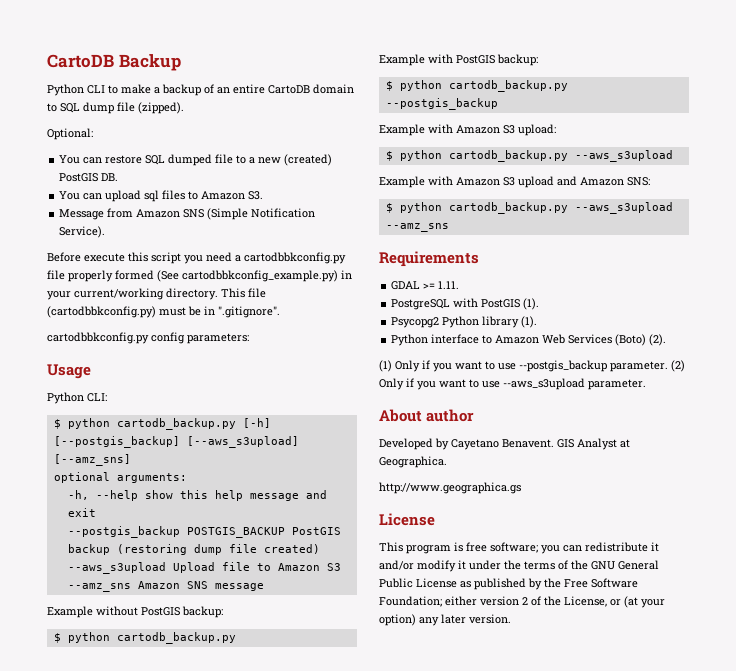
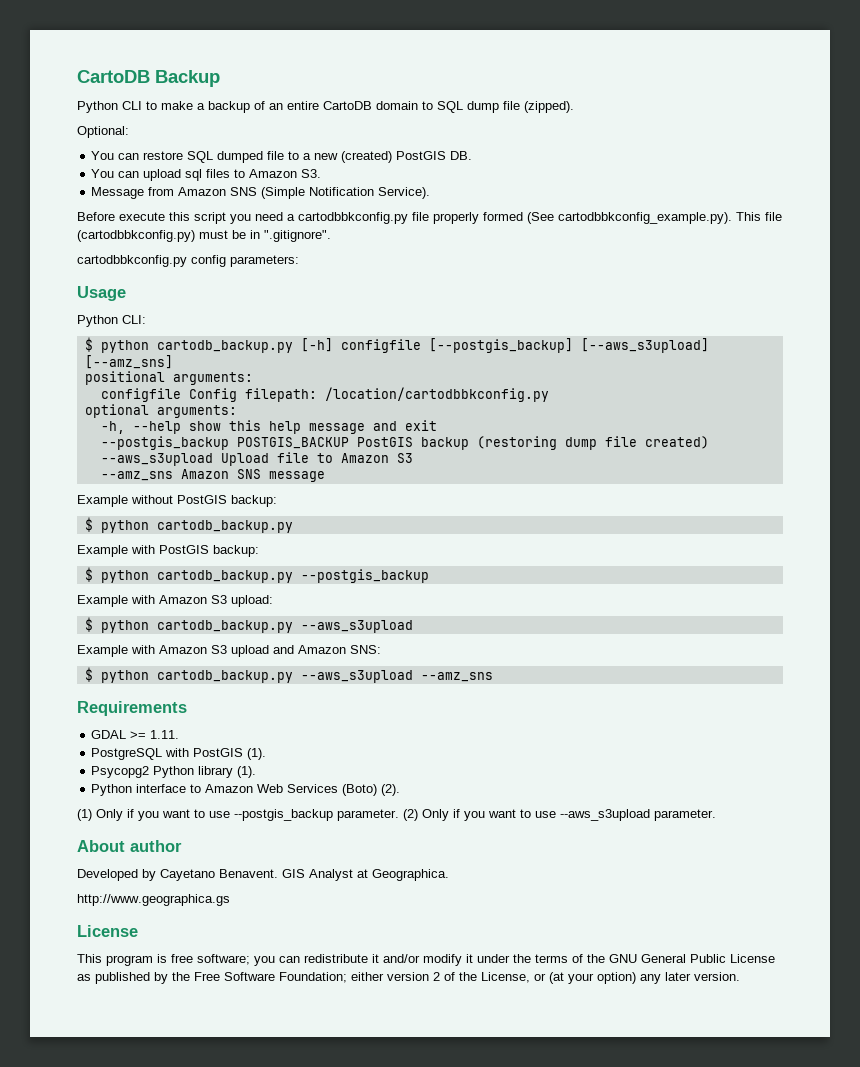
- Before execute this script you need a cartodbbkconfig.py file properly formed (See cartodbbkconfig_example.py) in your current/working directory. This file (cartodbbkconfig.py) must be in ".gitignore".
+ Before execute this script you need a cartodbbkconfig.py file properly formed (See cartodbbkconfig_example.py). This file (cartodbbkconfig.py) must be in ".gitignore".
- $ python cartodb_backup.py [-h] [--postgis_backup] [--aws_s3upload] [--amz_sns]
+ $ python cartodb_backup.py [-h] configfile [--postgis_backup] [--aws_s3upload] [--amz_sns]
+ positional arguments:
+ configfile Config filepath: /location/cartodbbkconfig.py

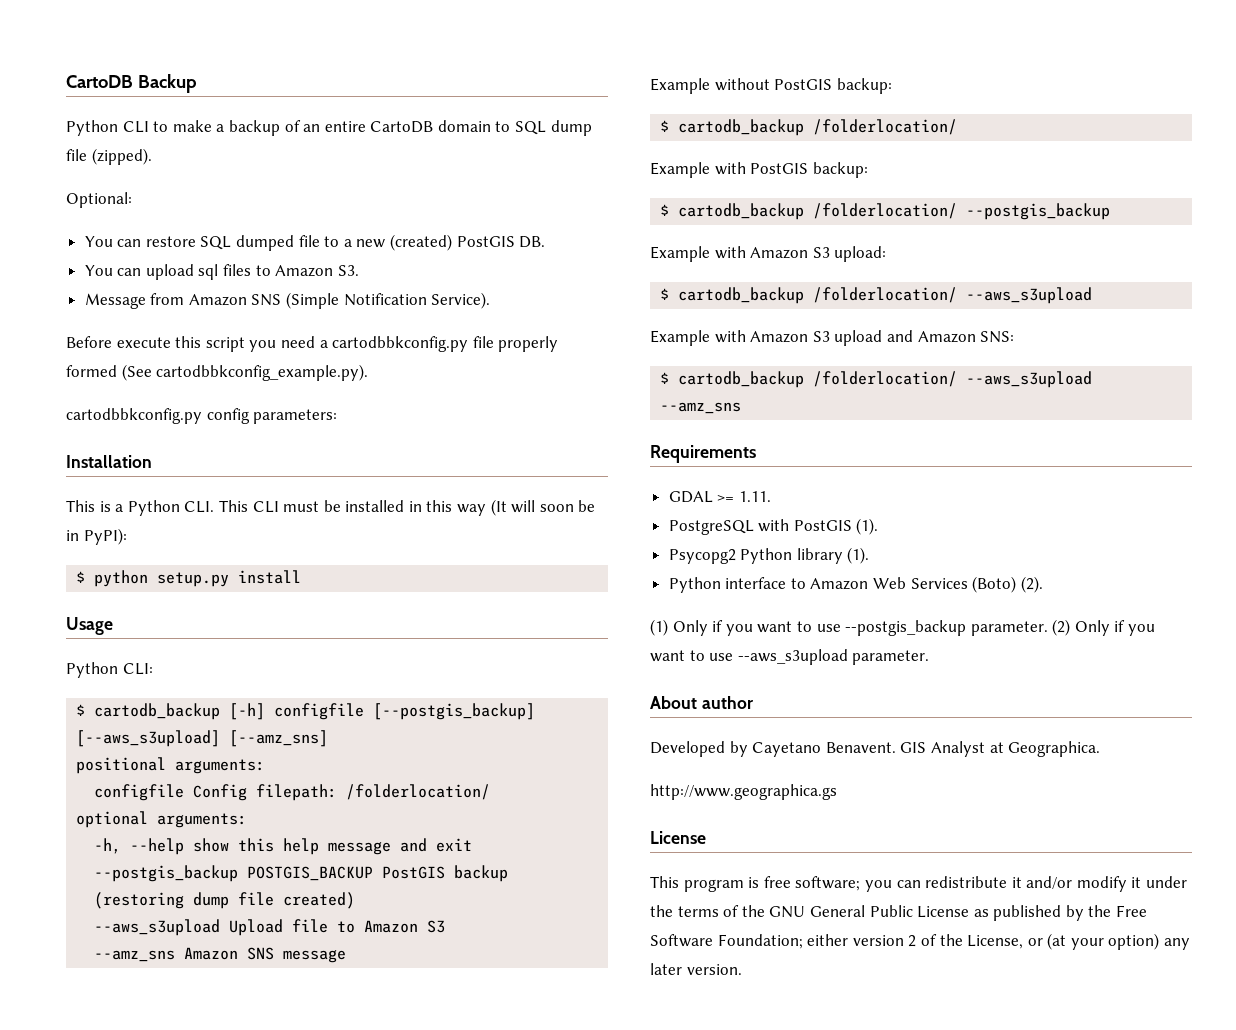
- Before execute this script you need a cartodbbkconfig.py file properly formed (See cartodbbkconfig_example.py). This file (cartodbbkconfig.py) must be in ".gitignore".
+ Before execute this script you need a cartodbbkconfig.py file properly formed (See cartodbbkconfig_example.py).
  cartodbbkconfig.py config parameters:
+ Installation
+ This is a Python CLI. This CLI must be installed in this way (It will soon be in PyPI):
+ $ python setup.py install
- $ python cartodb_backup.py [-h] configfile [--postgis_backup] [--aws_s3upload] [--amz_sns]
+ $ cartodb_backup [-h] configfile [--postgis_backup] [--aws_s3upload] [--amz_sns]
- configfile Config filepath: /location/cartodbbkconfig.py
+ configfile Config filepath: /folderlocation/
  Example without PostGIS backup:
- $ python cartodb_backup.py
+ $ cartodb_backup /folderlocation/
- $ python cartodb_backup.py --postgis_backup
+ $ cartodb_backup /folderlocation/ --postgis_backup
  Example with Amazon S3 upload:
- $ python cartodb_backup.py --aws_s3upload
+ $ cartodb_backup /folderlocation/ --aws_s3upload
- $ python cartodb_backup.py --aws_s3upload --amz_sns
+ $ cartodb_backup /folderlocation/ --aws_s3upload --amz_sns

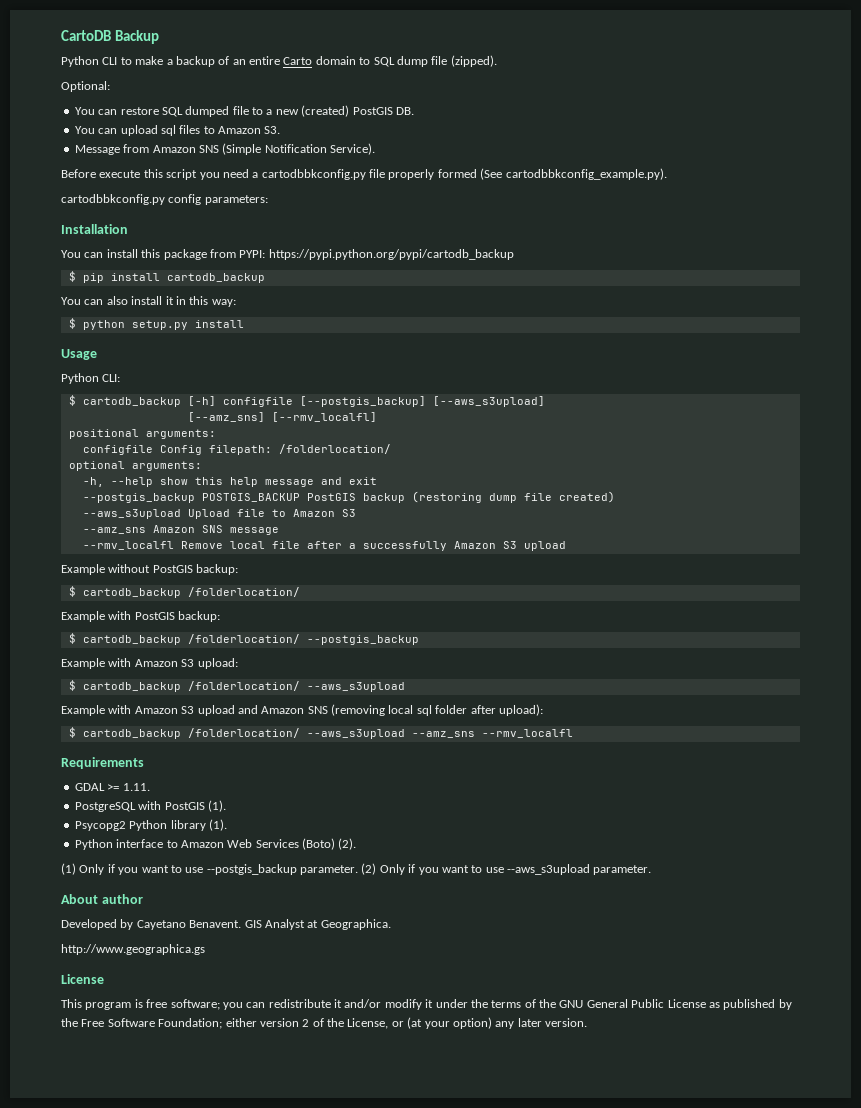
- Python CLI to make a backup of an entire CartoDB domain to SQL dump file (zipped).
+ Python CLI to make a backup of an entire Carto domain to SQL dump file (zipped).
- This is a Python CLI. This CLI must be installed in this way (It will soon be in PyPI):
+ You can install this package from PYPI: https://pypi.python.org/pypi/cartodb_backup
+ $ pip install cartodb_backup
+ You can also install it in this way:
- $ cartodb_backup [-h] configfile [--postgis_backup] [--aws_s3upload] [--amz_sns]
+ $ cartodb_backup [-h] configfile [--postgis_backup] [--aws_s3upload]
+ [--amz_sns] [--rmv_localfl]
+ --rmv_localfl Remove local file after a successfully Amazon S3 upload
- Example with Amazon S3 upload and Amazon SNS:
+ Example with Amazon S3 upload and Amazon SNS (removing local sql folder after upload):
- $ cartodb_backup /folderlocation/ --aws_s3upload --amz_sns
+ $ cartodb_backup /folderlocation/ --aws_s3upload --amz_sns --rmv_localfl

